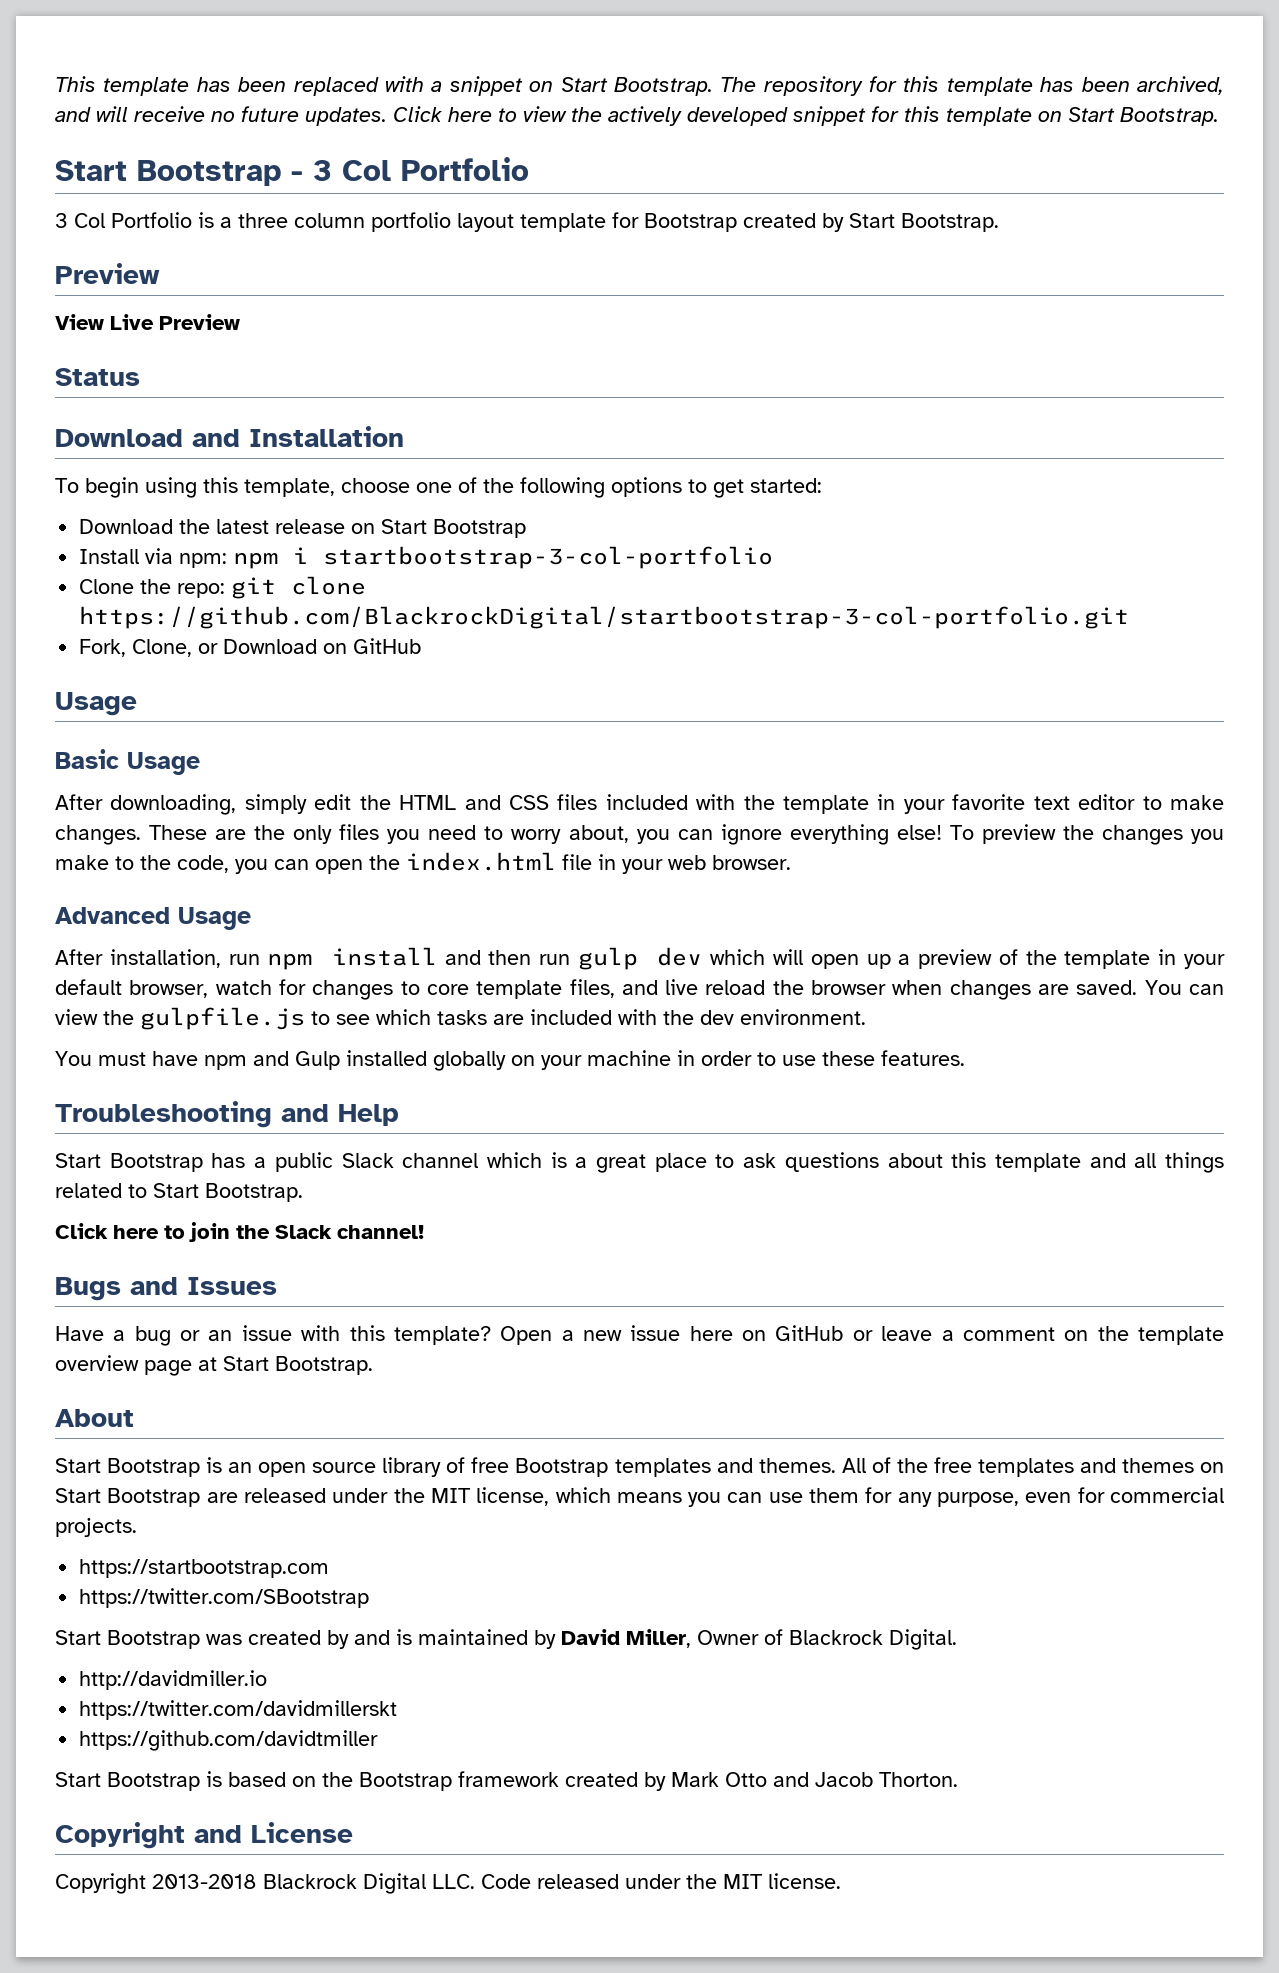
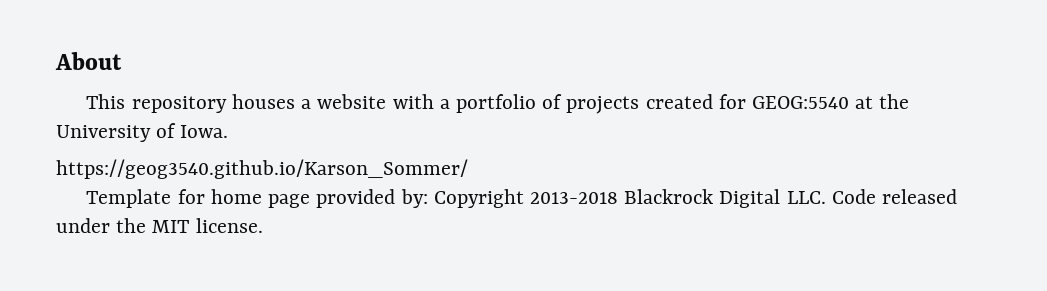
- This template has been replaced with a snippet on Start Bootstrap. The repository for this template has been archived, and will receive no future updates. Click here to view the actively developed snippet for this template on Start Bootstrap.
- Start Bootstrap - 3 Col Portfolio
- 3 Col Portfolio is a three column portfolio layout template for Bootstrap created by Start Bootstrap.
- Preview
- View Live Preview
- Status
- Download and Installation
- To begin using this template, choose one of the following options to get started:
- Download the latest release on Start Bootstrap
- Install via npm: npm i startbootstrap-3-col-portfolio
- Clone the repo: git clone https://github.com/BlackrockDigital/startbootstrap-3-col-portfolio.git
- Fork, Clone, or Download on GitHub
- Usage
- Basic Usage
- After downloading, simply edit the HTML and CSS files included with the template in your favorite text editor to make changes. These are the only files you need to worry about, you can ignore everything else! To preview the changes you make to the code, you can open the index.html file in your web browser.
- Advanced Usage
- After installation, run npm install and then run gulp dev which will open up a preview of the template in your default browser, watch for changes to core template files, and live reload the browser when changes are saved. You can view the gulpfile.js to see which tasks are included with the dev environment.
- You must have npm and Gulp installed globally on your machine in order to use these features.
- Troubleshooting and Help
- Start Bootstrap has a public Slack channel which is a great place to ask questions about this template and all things related to Start Bootstrap.
- Click here to join the Slack channel!
- Bugs and Issues
- Have a bug or an issue with this template? Open a new issue here on GitHub or leave a comment on the template overview page at Start Bootstrap.
  About
- Start Bootstrap is an open source library of free Bootstrap templates and themes. All of the free templates and themes on Start Bootstrap are released under the MIT license, which means you can use them for any purpose, even for commercial projects.
- https://startbootstrap.com
- https://twitter.com/SBootstrap
- Start Bootstrap was created by and is maintained by David Miller, Owner of Blackrock Digital.
- http://davidmiller.io
- https://twitter.com/davidmillerskt
- https://github.com/davidtmiller
- Start Bootstrap is based on the Bootstrap framework created by Mark Otto and Jacob Thorton.
- Copyright and License
- Copyright 2013-2018 Blackrock Digital LLC. Code released under the MIT license.
+ This repository houses a website with a portfolio of projects created for GEOG:5540 at the University of Iowa.
+ https://geog3540.github.io/Karson_Sommer/
+ Template for home page provided by: Copyright 2013-2018 Blackrock Digital LLC. Code released under the MIT license.

